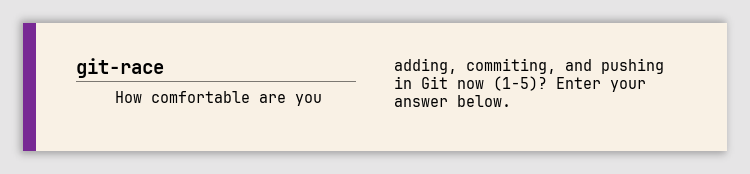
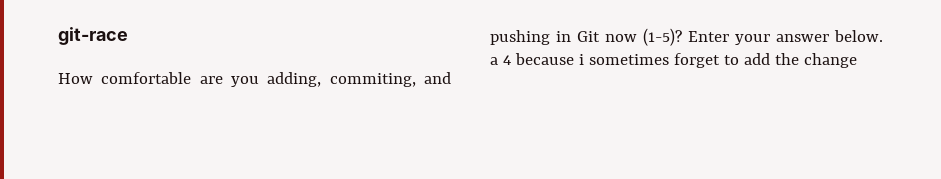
- Enter your answer below.
+ Enter your answer below. a 4 because i sometimes forget to add the change

